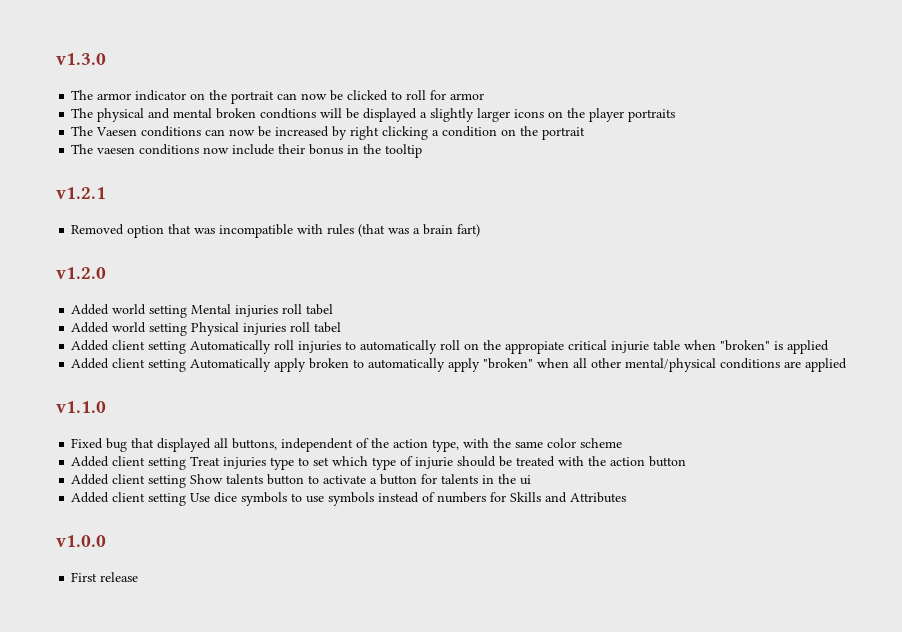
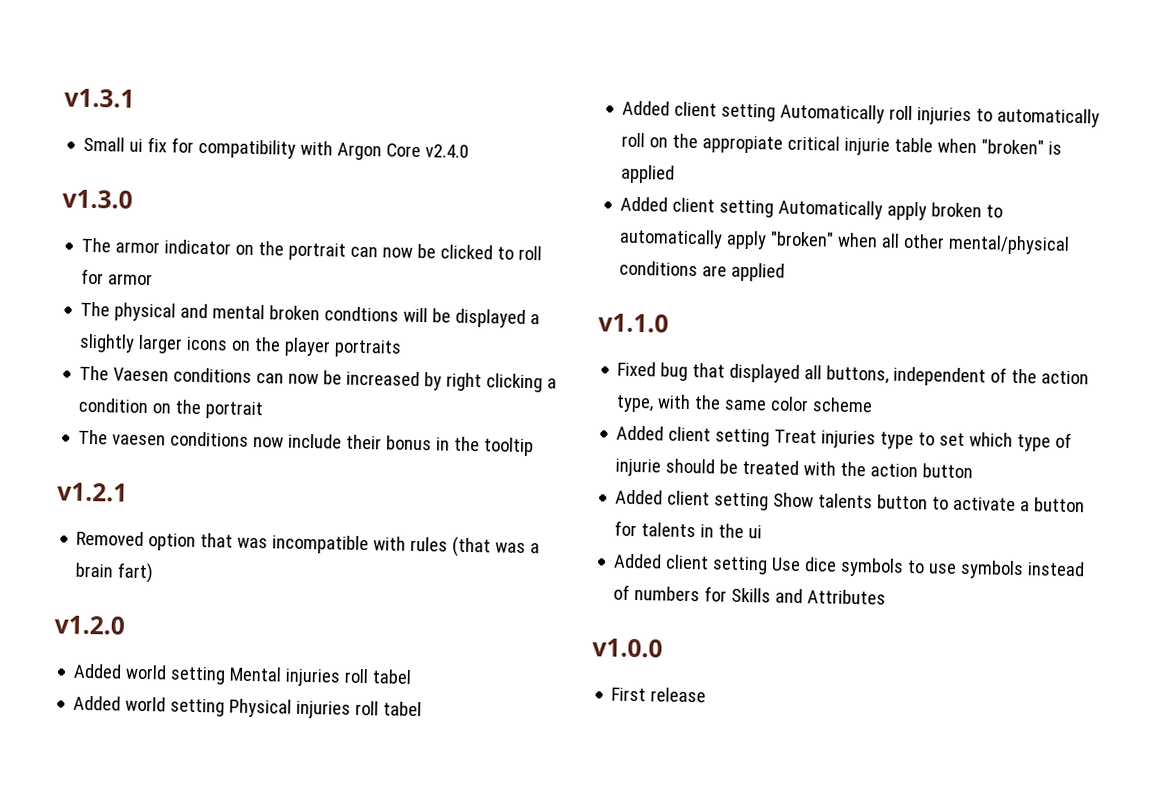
+ v1.3.1
+ Small ui fix for compatibility with Argon Core v2.4.0

